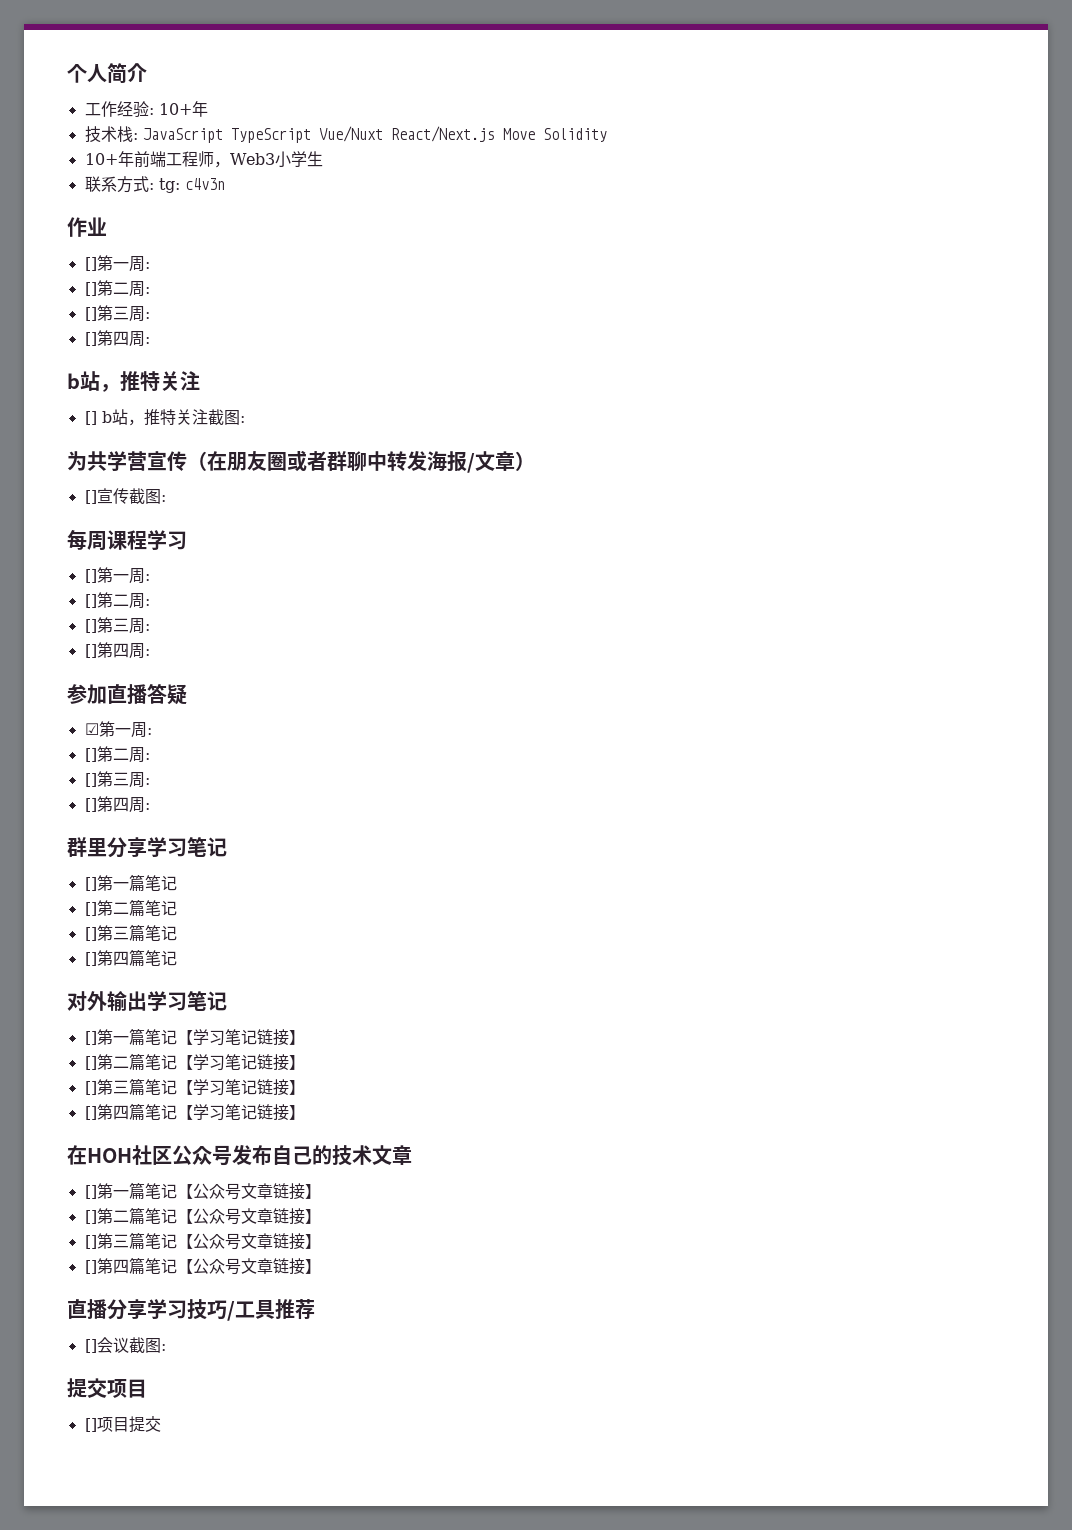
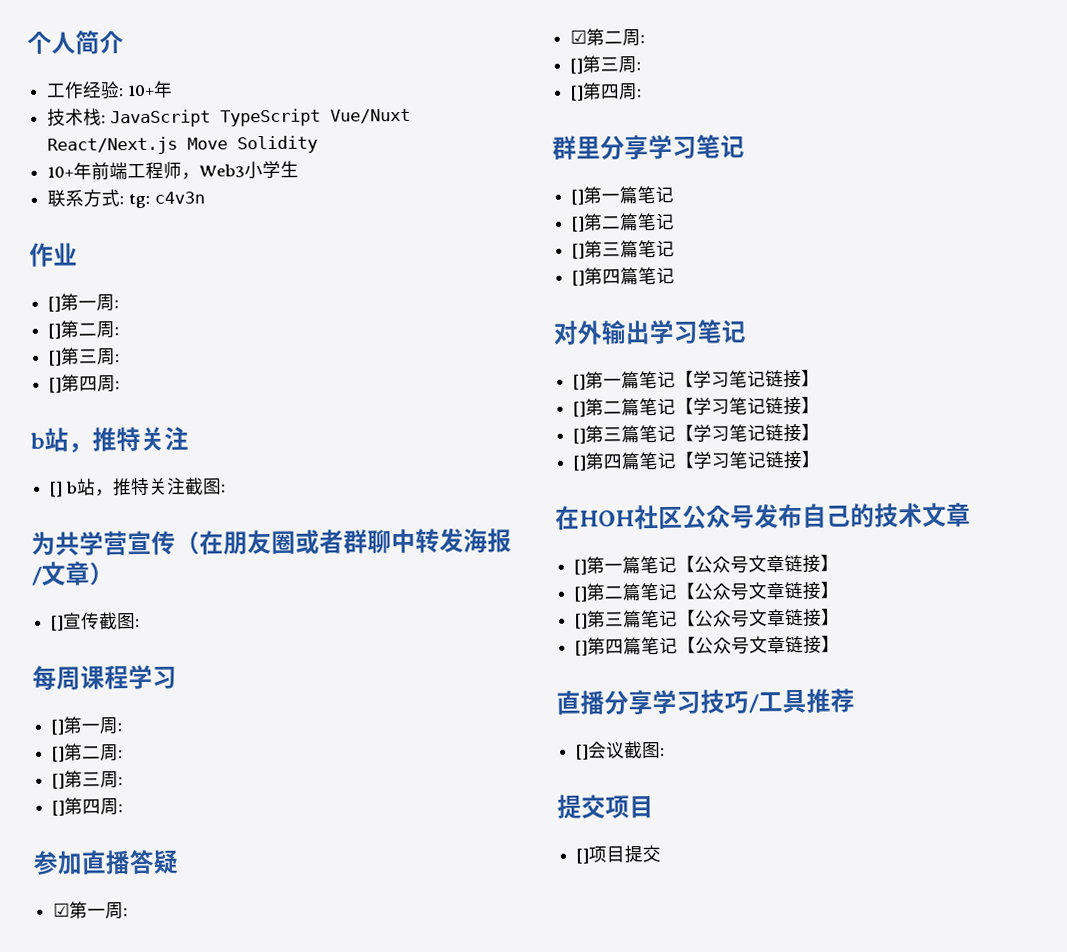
  ☑第一周:
- []第二周:
+ ☑第二周:

